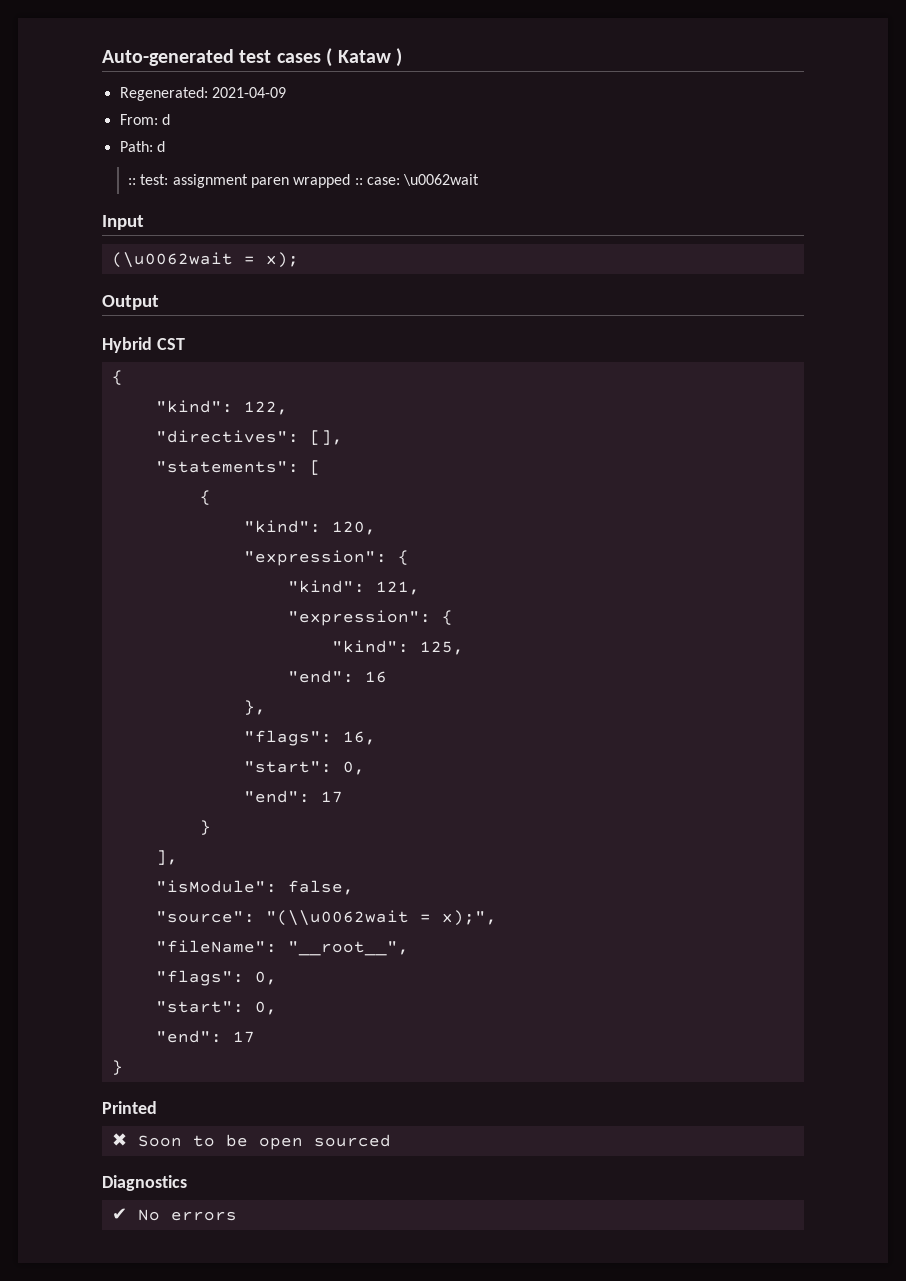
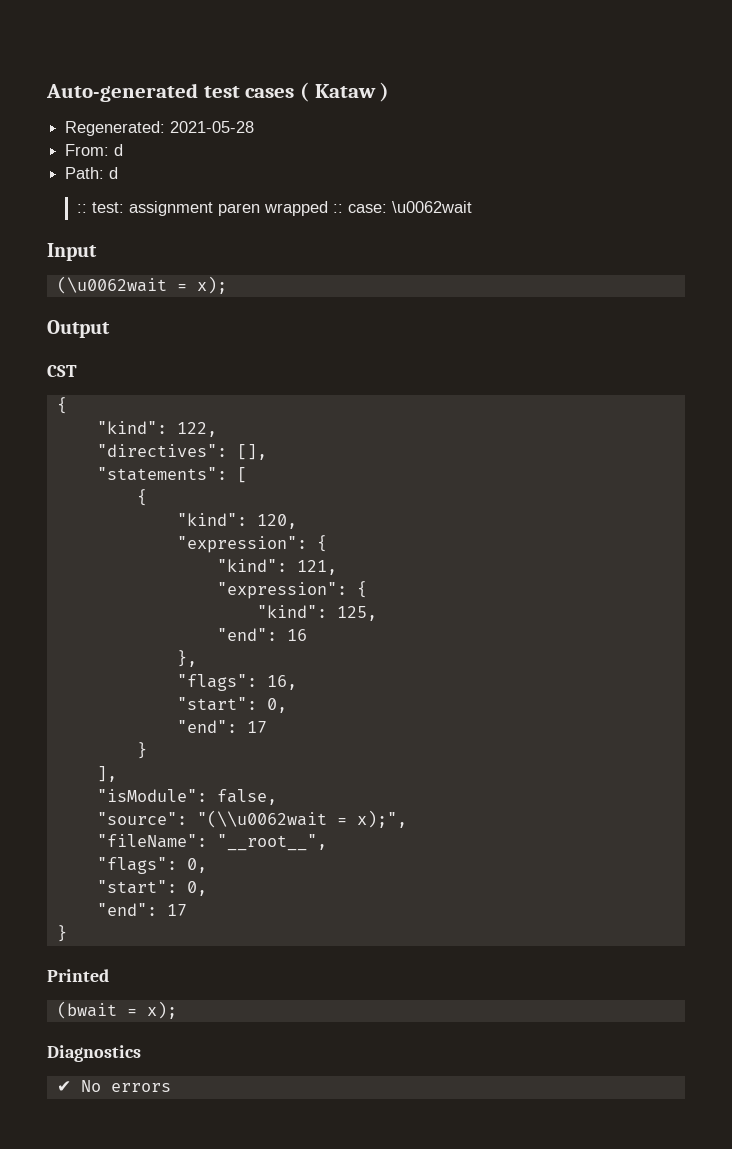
- Regenerated: 2021-04-09
+ Regenerated: 2021-05-28
- Hybrid CST
+ CST
- ✖ Soon to be open sourced
+ (bwait = x);

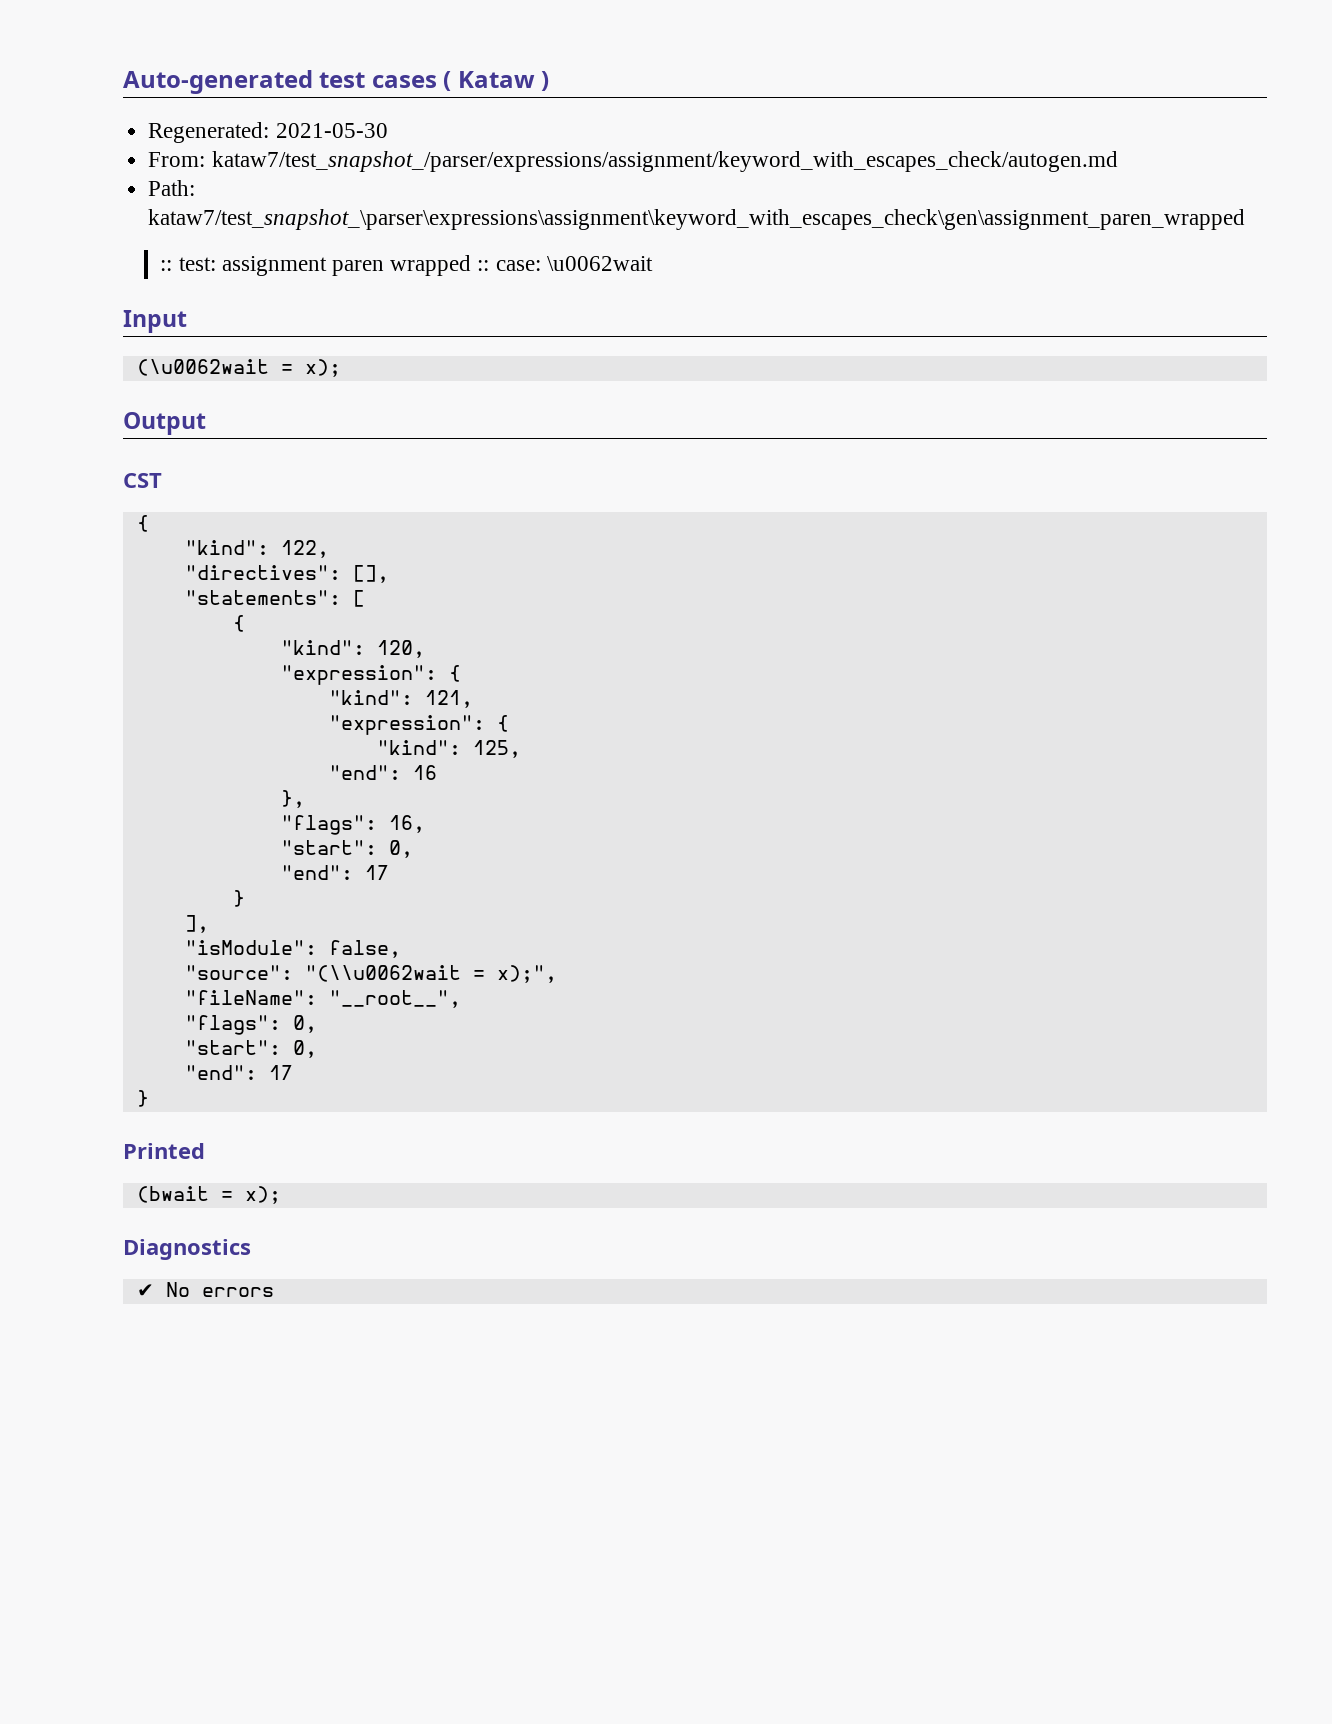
- Regenerated: 2021-05-28
+ Regenerated: 2021-05-30
- From: d
+ From: kataw7/test_snapshot_/parser/expressions/assignment/keyword_with_escapes_check/autogen.md
- Path: d
+ Path: kataw7/test_snapshot_\parser\expressions\assignment\keyword_with_escapes_check\gen\assignment_paren_wrapped

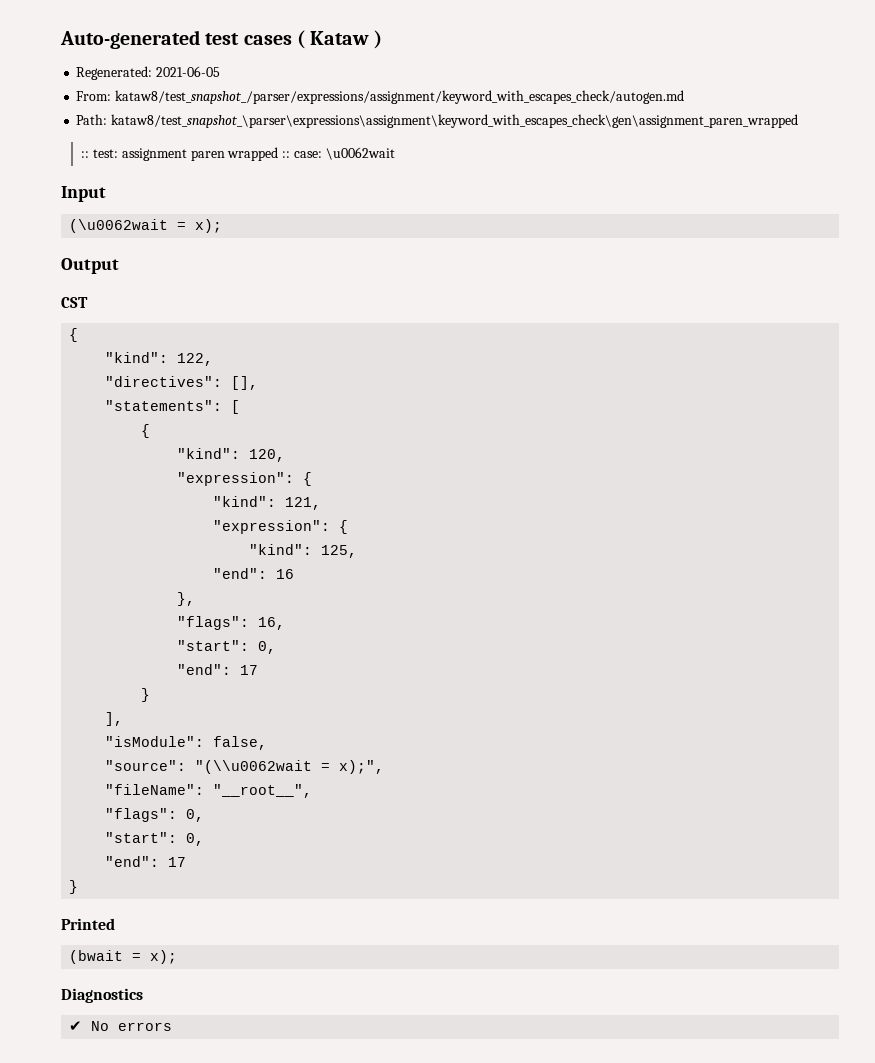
- Regenerated: 2021-05-30
+ Regenerated: 2021-06-05
- From: kataw7/test_snapshot_/parser/expressions/assignment/keyword_with_escapes_check/autogen.md
+ From: kataw8/test_snapshot_/parser/expressions/assignment/keyword_with_escapes_check/autogen.md
- Path: kataw7/test_snapshot_\parser\expressions\assignment\keyword_with_escapes_check\gen\assignment_paren_wrapped
+ Path: kataw8/test_snapshot_\parser\expressions\assignment\keyword_with_escapes_check\gen\assignment_paren_wrapped

